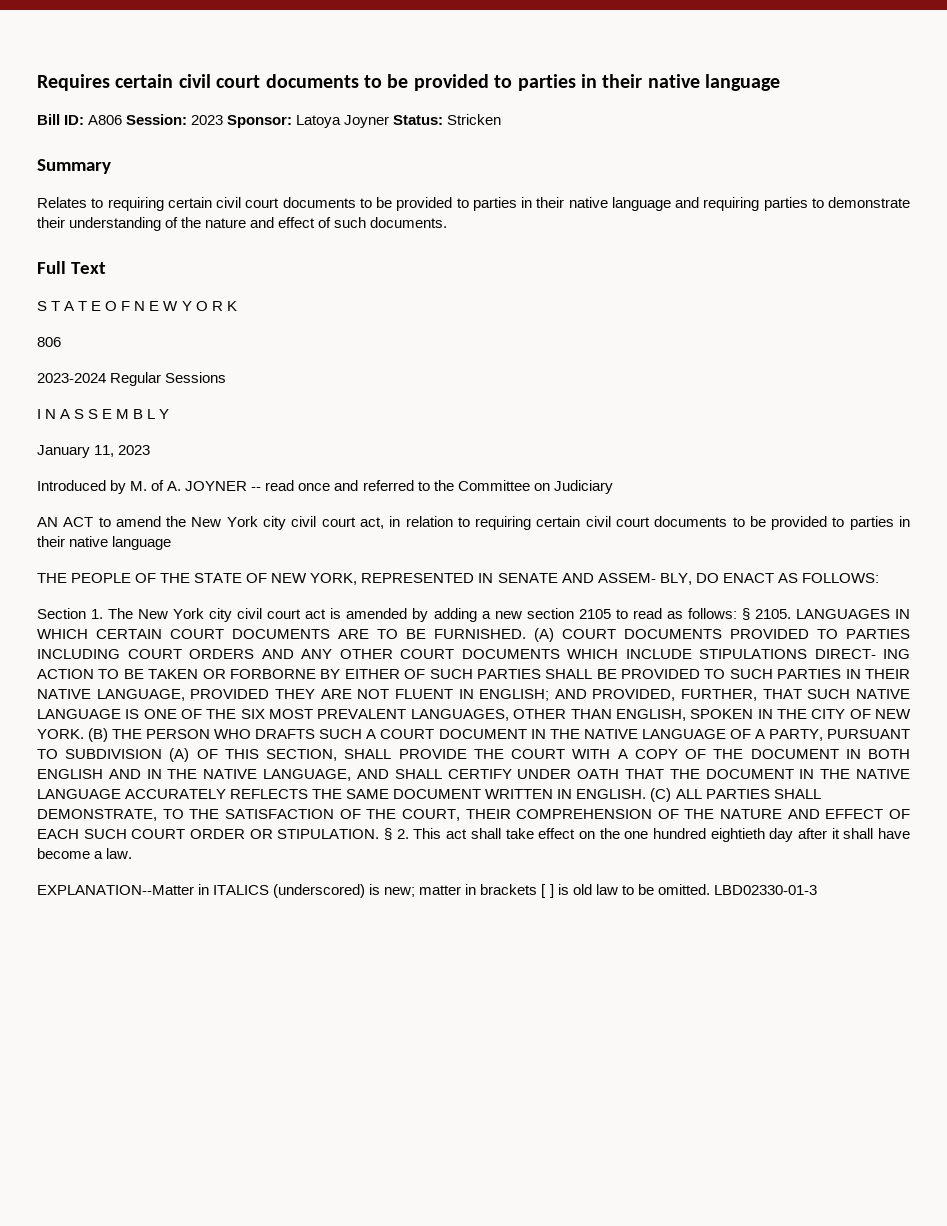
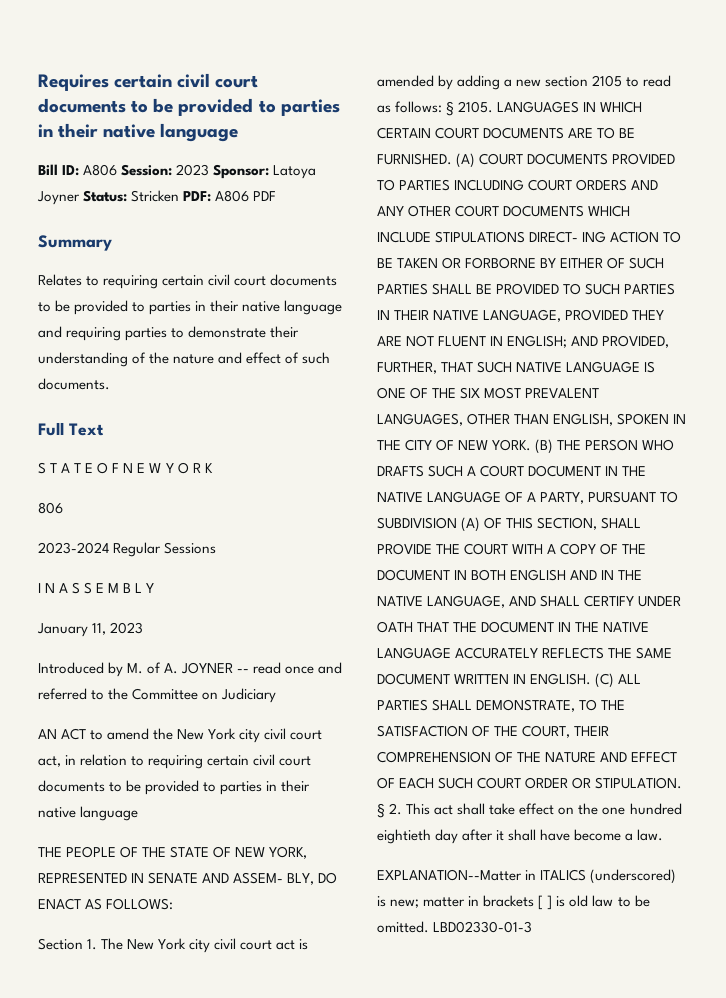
- Bill ID: A806 Session: 2023 Sponsor: Latoya Joyner Status: Stricken
+ Bill ID: A806 Session: 2023 Sponsor: Latoya Joyner Status: Stricken PDF: A806 PDF

